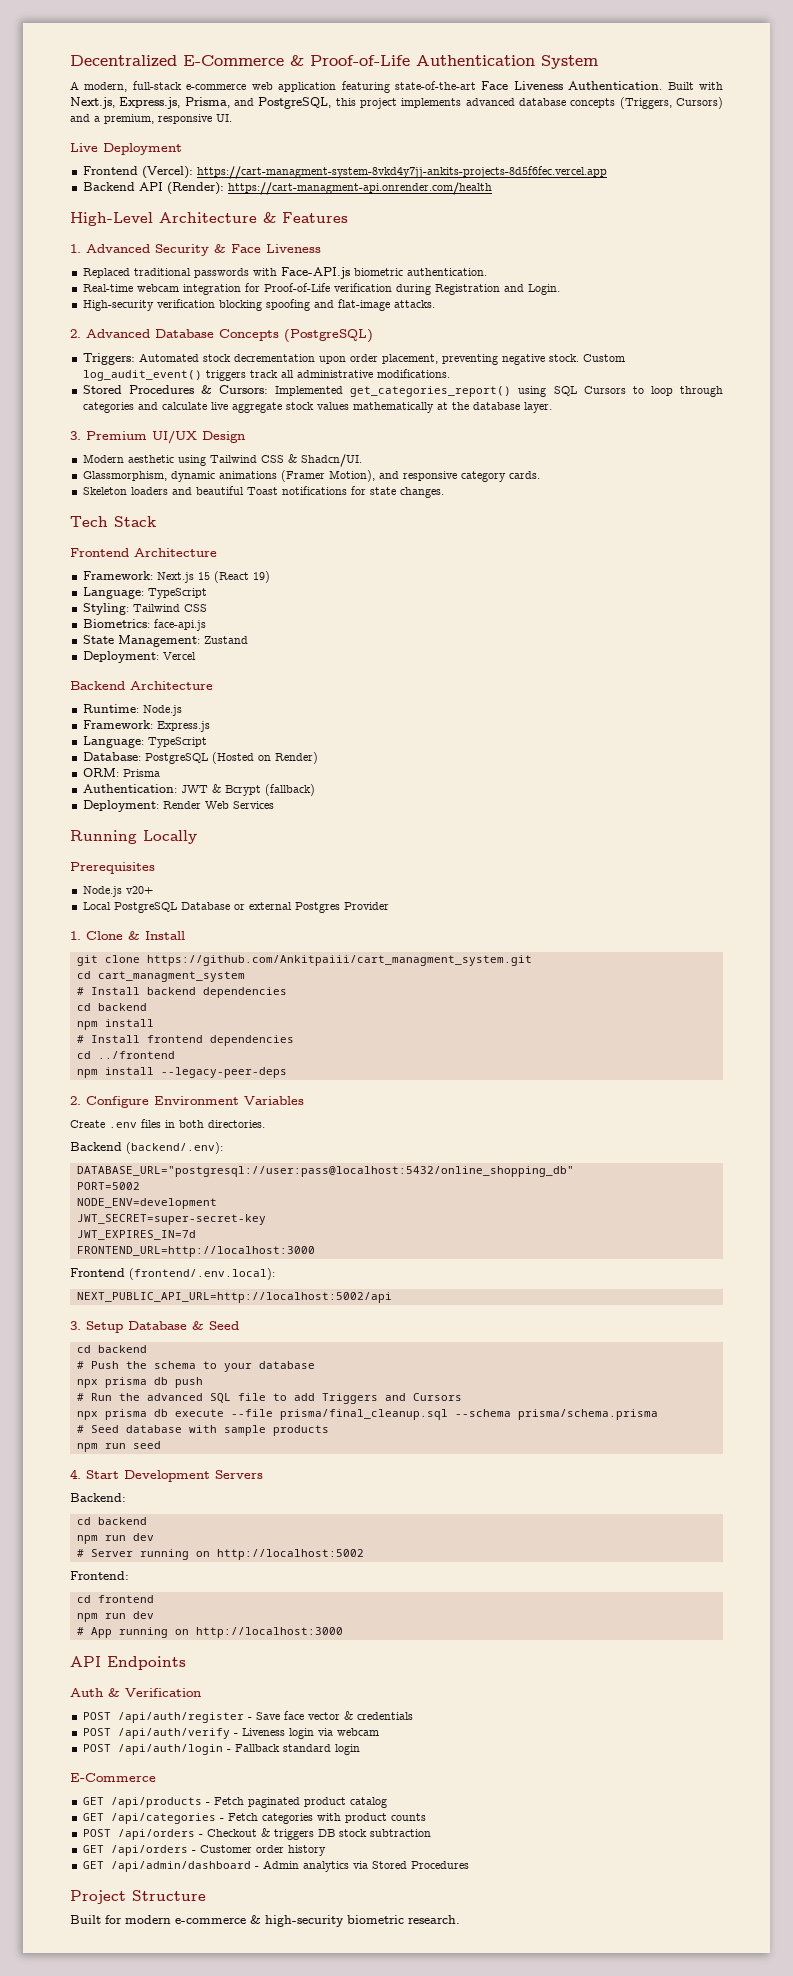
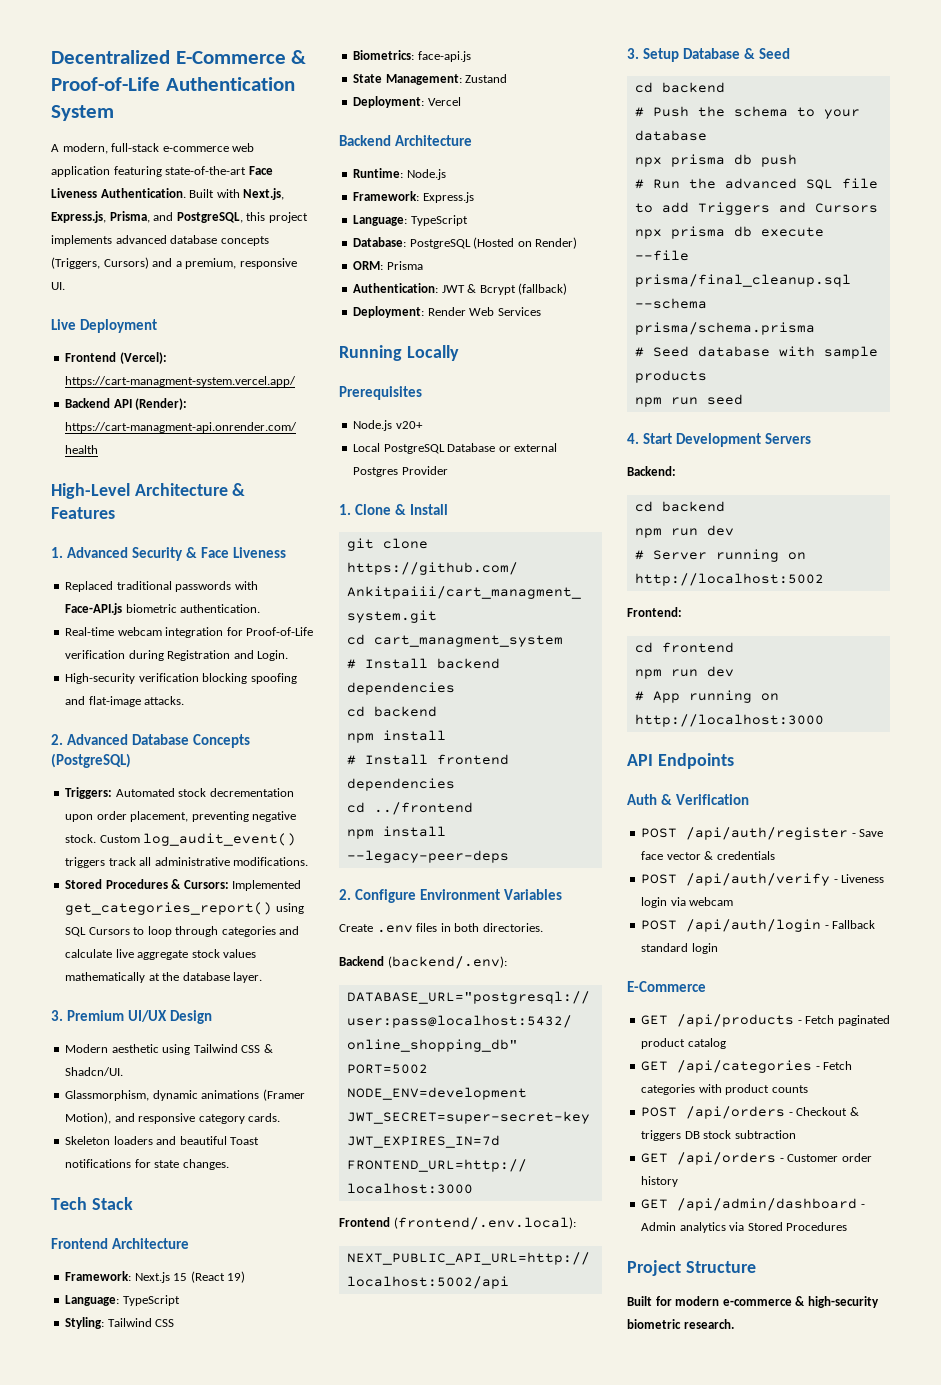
- Frontend (Vercel): https://cart-managment-system-8vkd4y7jj-ankits-projects-8d5f6fec.vercel.app
+ Frontend (Vercel): https://cart-managment-system.vercel.app/

